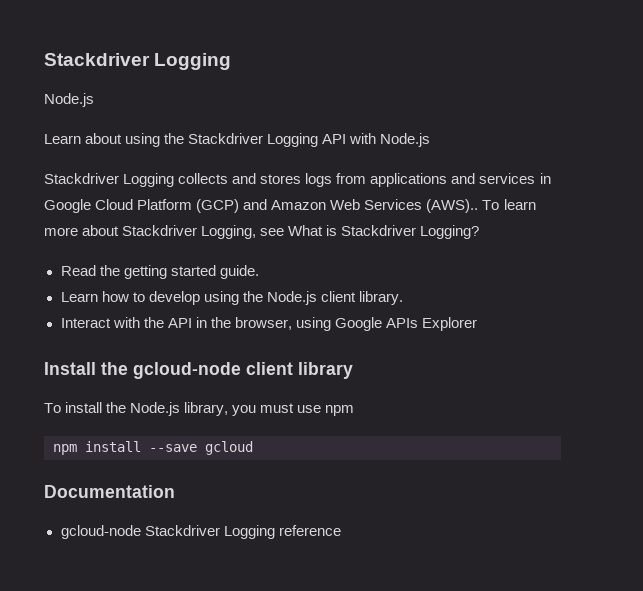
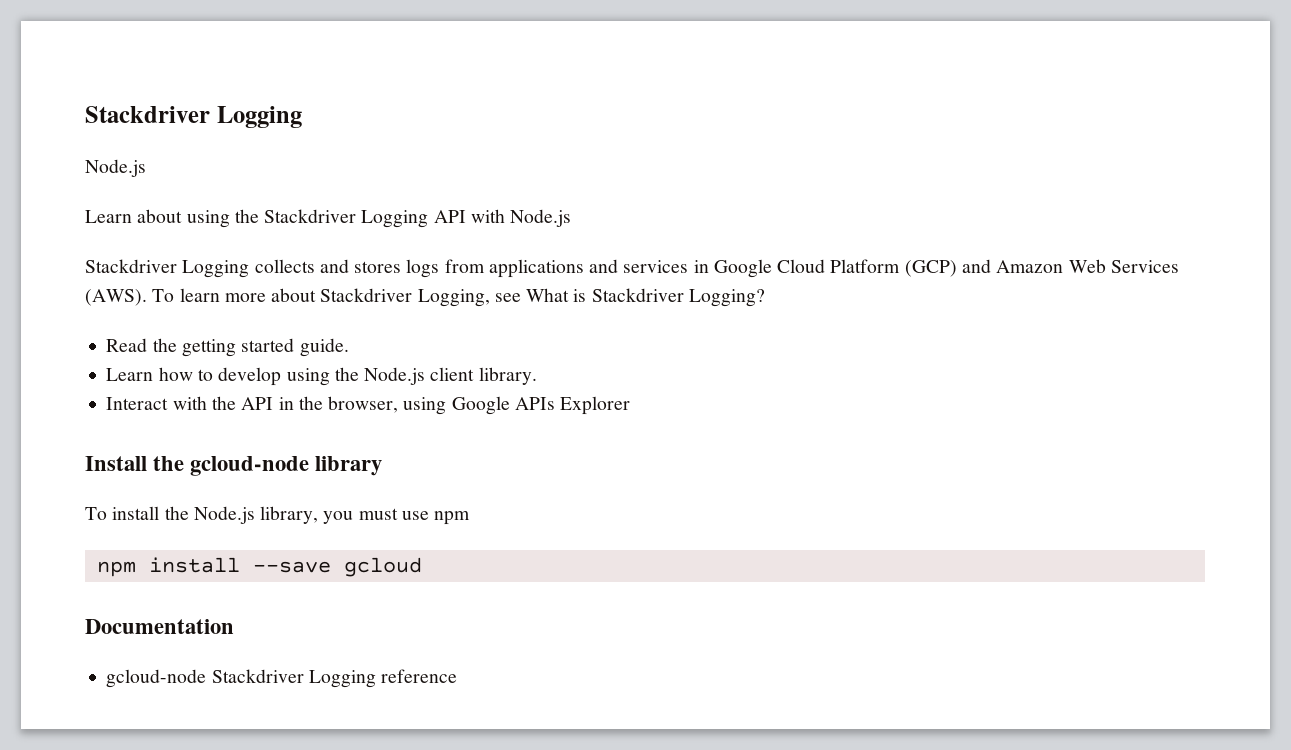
- Stackdriver Logging collects and stores logs from applications and services in Google Cloud Platform (GCP) and Amazon Web Services (AWS)..
+ Stackdriver Logging collects and stores logs from applications and services in Google Cloud Platform (GCP) and Amazon Web Services (AWS).
- Install the gcloud-node client library
+ Install the gcloud-node library

